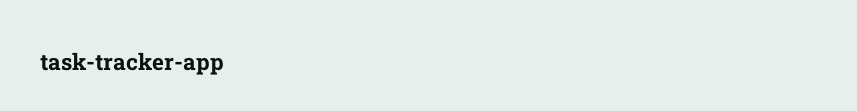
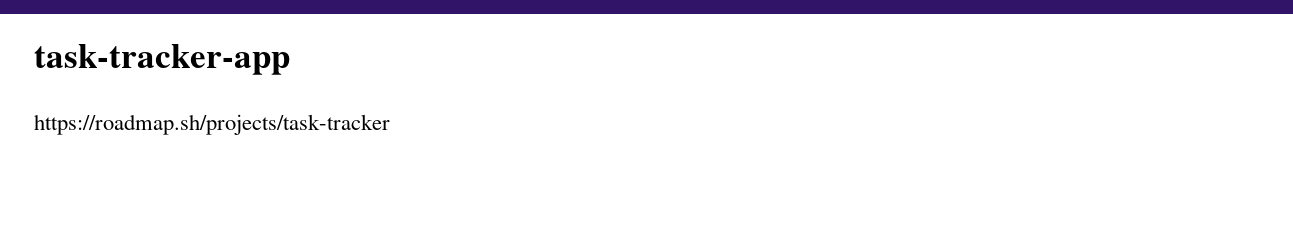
+ https://roadmap.sh/projects/task-tracker

